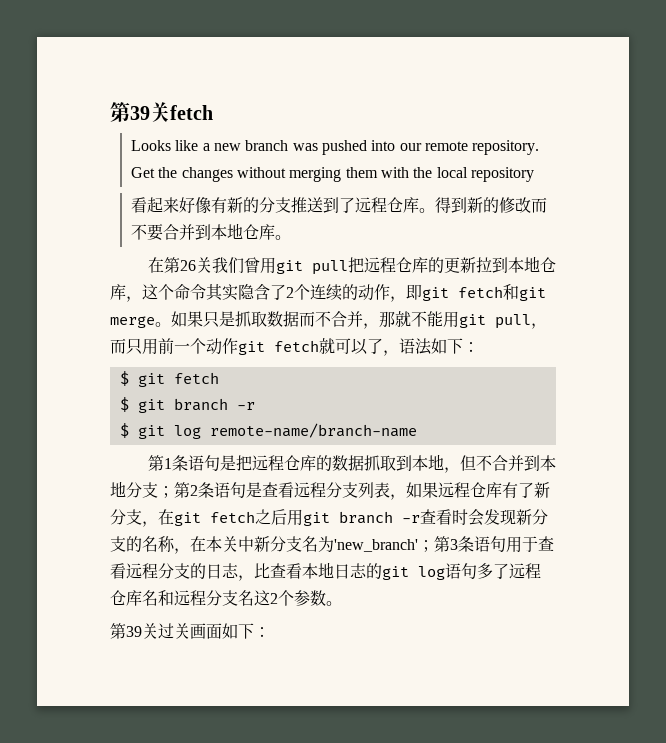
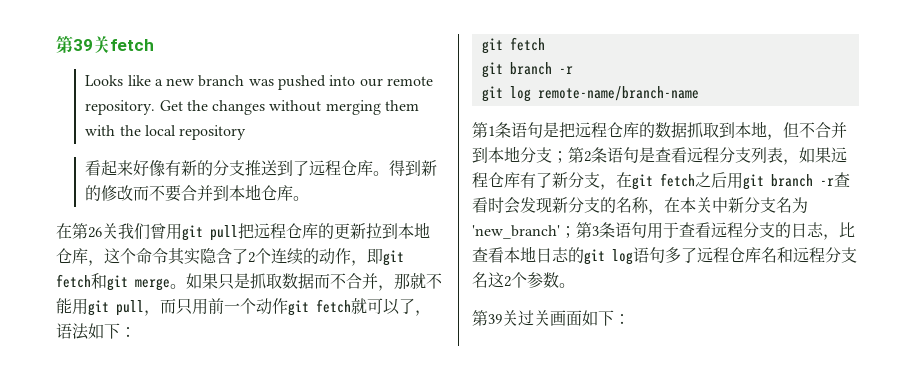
  如果只是抓取数据而不合并，那就不能用git pull，而只用前一个动作git fetch就可以了，语法如下：
- $ git fetch
- $ git branch -r
+ git fetch
+ git branch -r
- $ git log remote-name/branch-name
+ git log remote-name/branch-name

